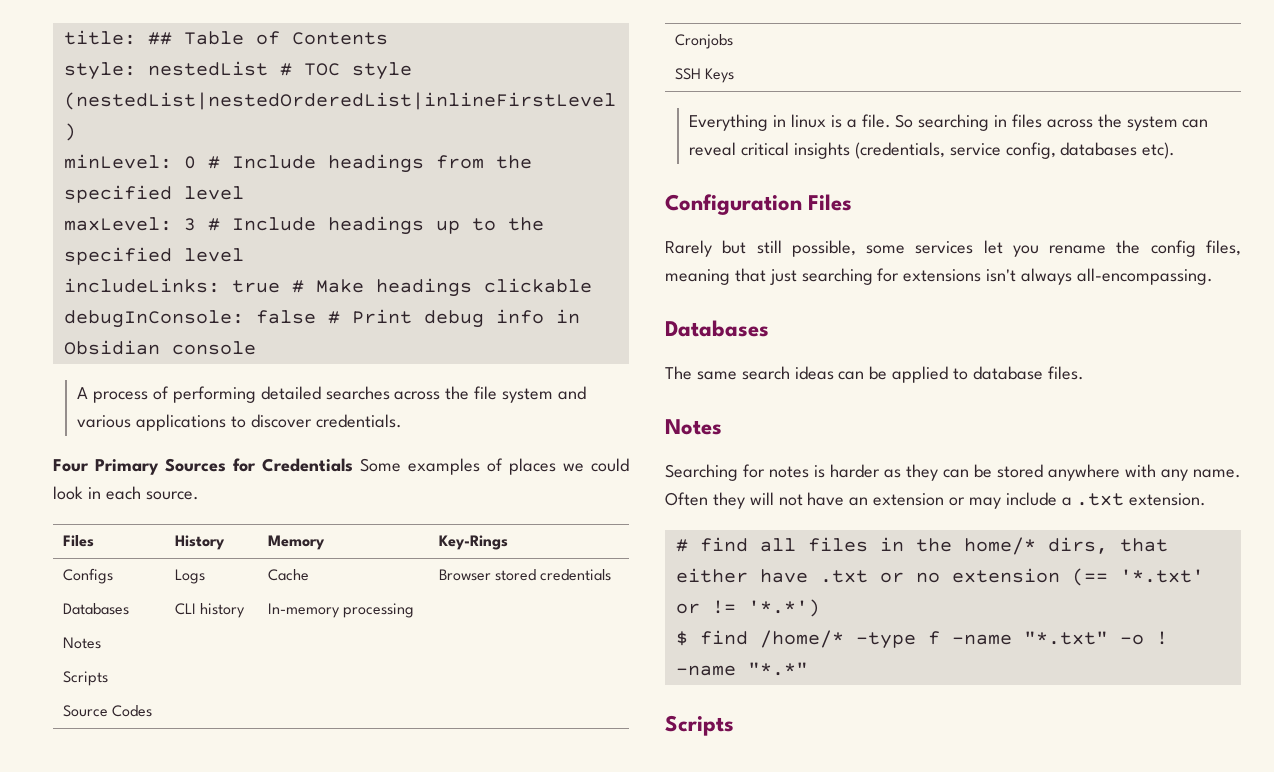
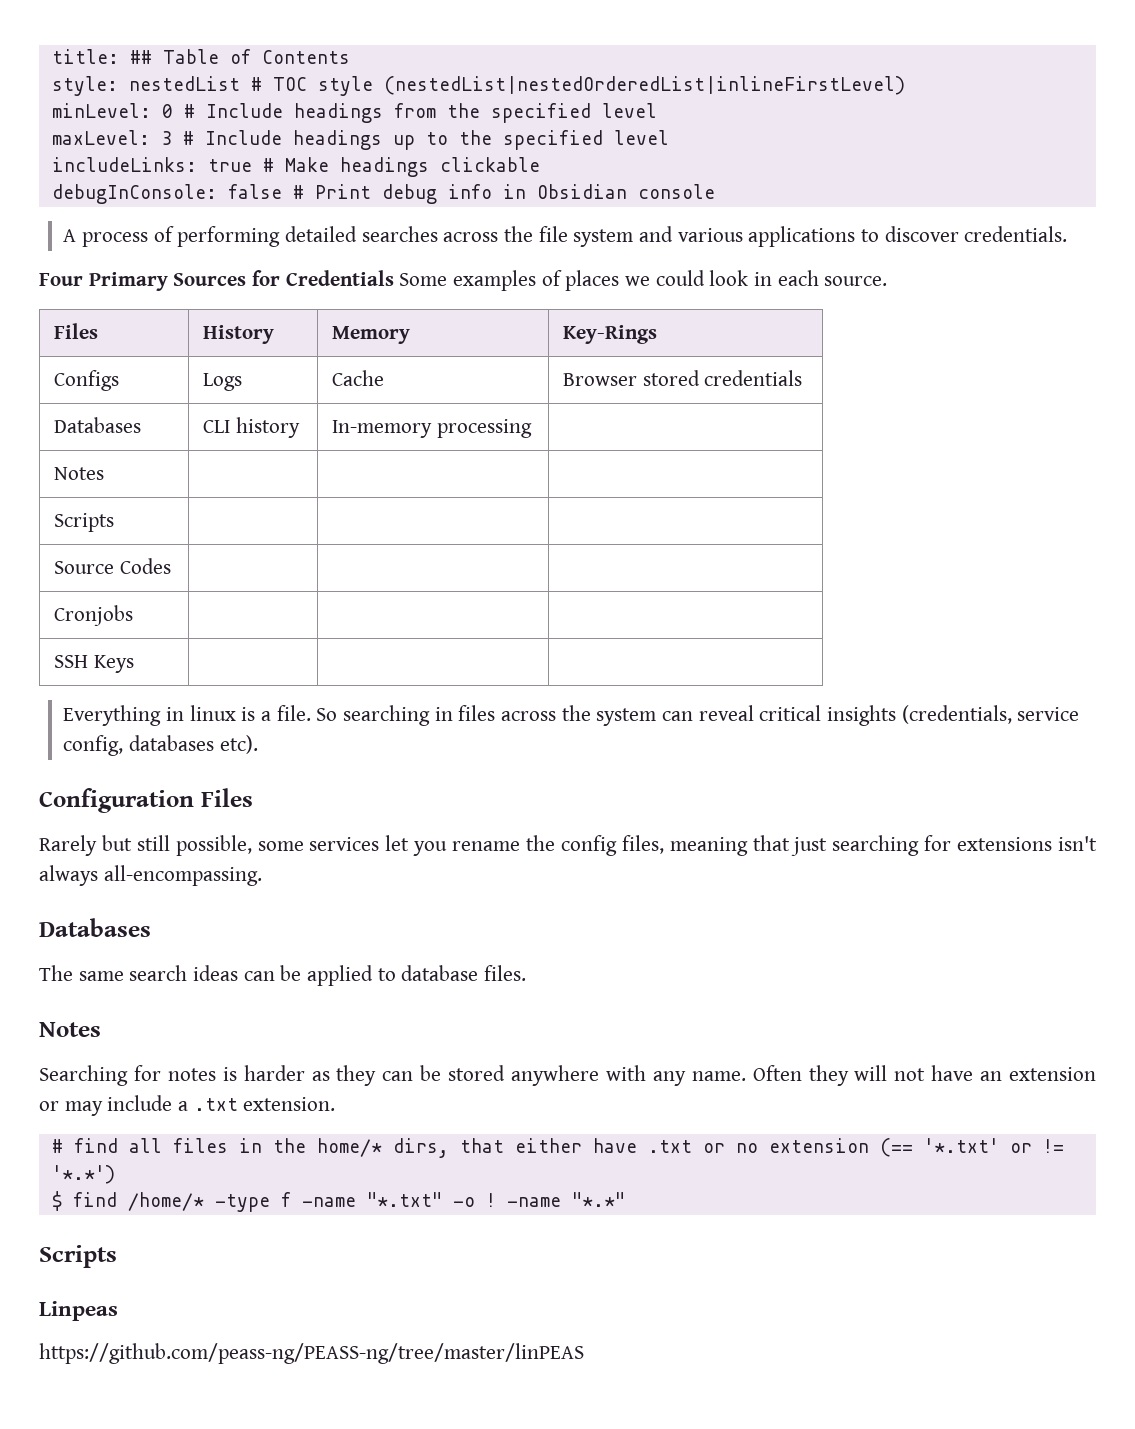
+ Linpeas
+ https://github.com/peass-ng/PEASS-ng/tree/master/linPEAS

